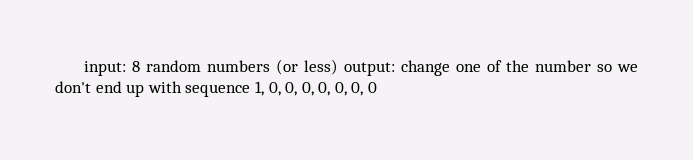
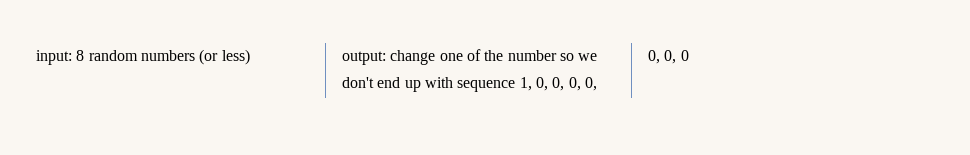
- input: 8 random numbers (or less) output: change one of the number so we don't end up with sequence 1, 0, 0, 0, 0, 0, 0, 0
+ input: 8 random numbers (or less)
+ output: change one of the number so we don't end up with sequence 1, 0, 0, 0, 0, 0, 0, 0

